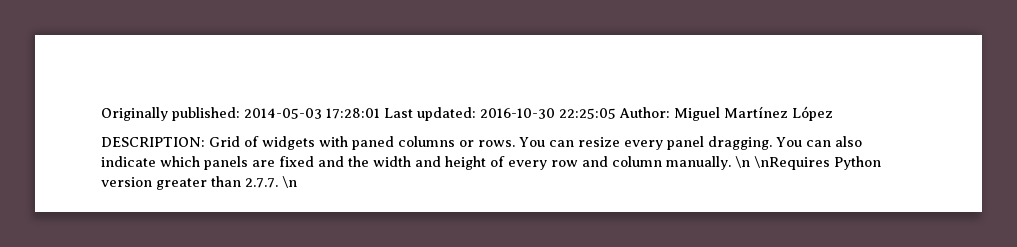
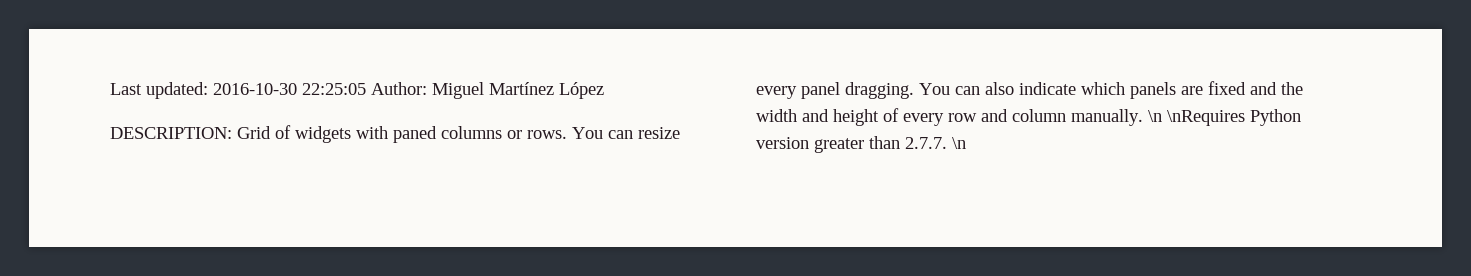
- Originally published: 2014-05-03 17:28:01 Last updated: 2016-10-30 22:25:05 Author: Miguel Martínez López
+ Last updated: 2016-10-30 22:25:05 Author: Miguel Martínez López

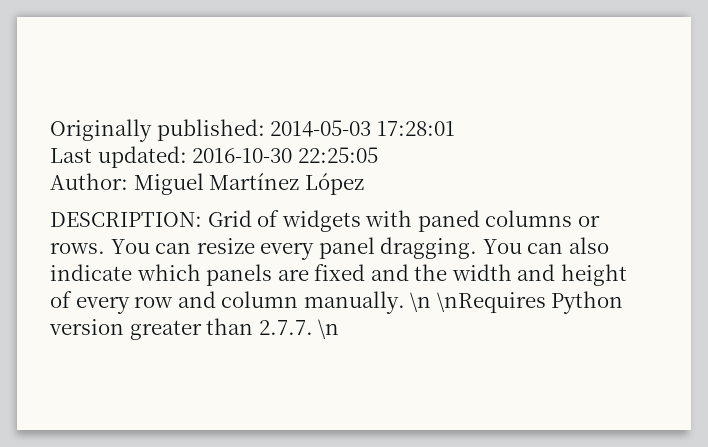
+ Originally published: 2014-05-03 17:28:01
- Last updated: 2016-10-30 22:25:05 Author: Miguel Martínez López
+ Last updated: 2016-10-30 22:25:05
+ Author: Miguel Martínez López

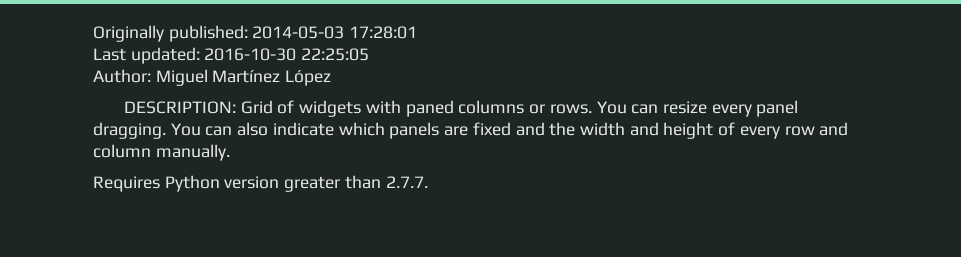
- You can also indicate which panels are fixed and the width and height of every row and column manually. \n \nRequires Python version greater than 2.7.7. \n
+ You can also indicate which panels are fixed and the width and height of every row and column manually.
+ Requires Python version greater than 2.7.7.

